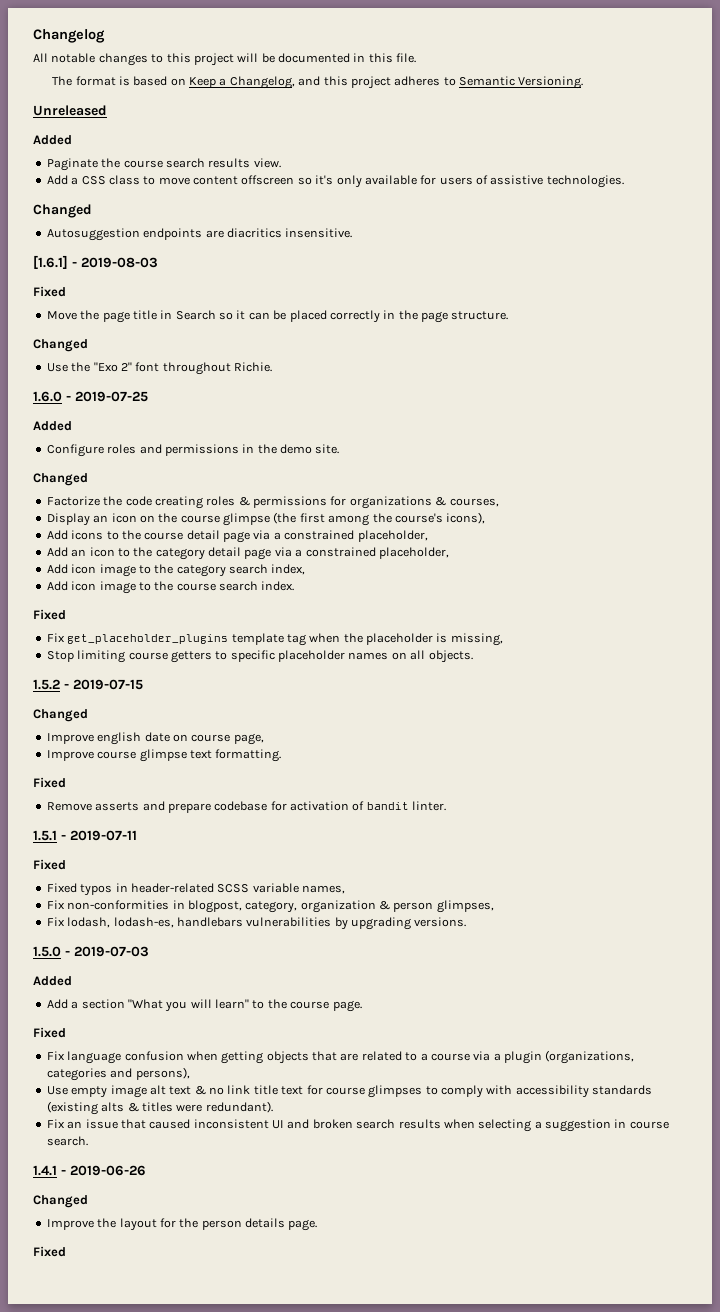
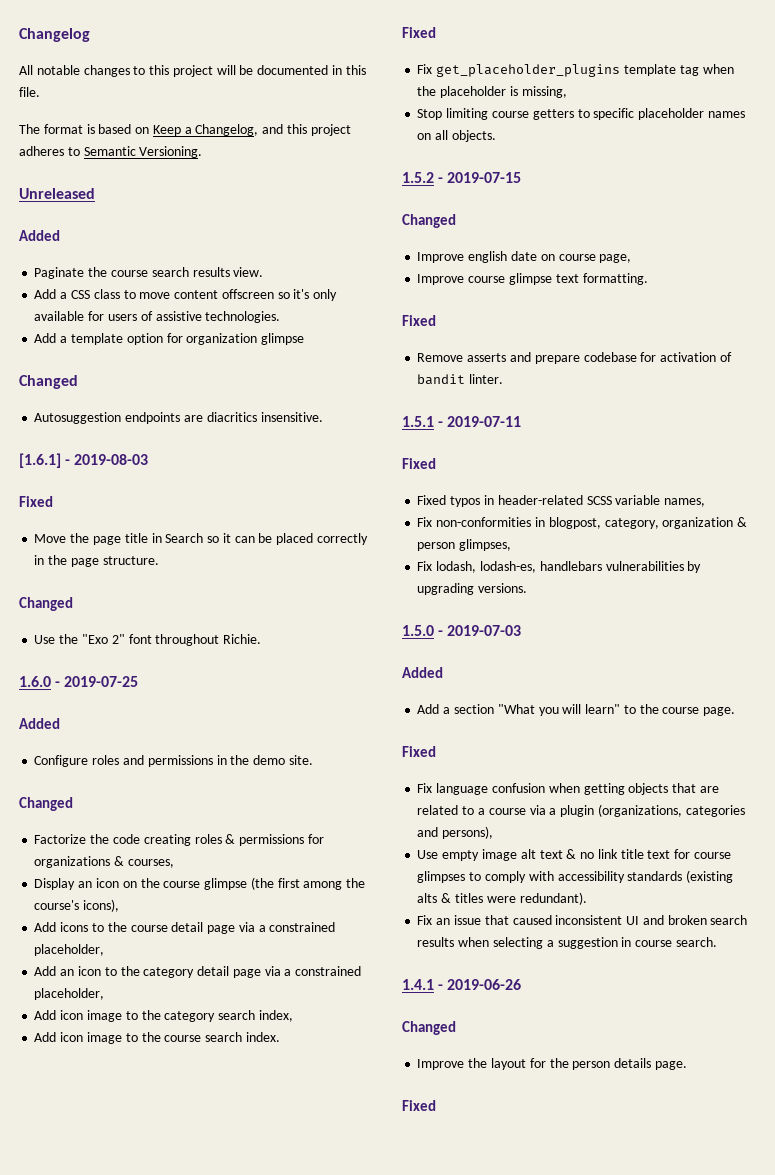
+ Add a template option for organization glimpse

